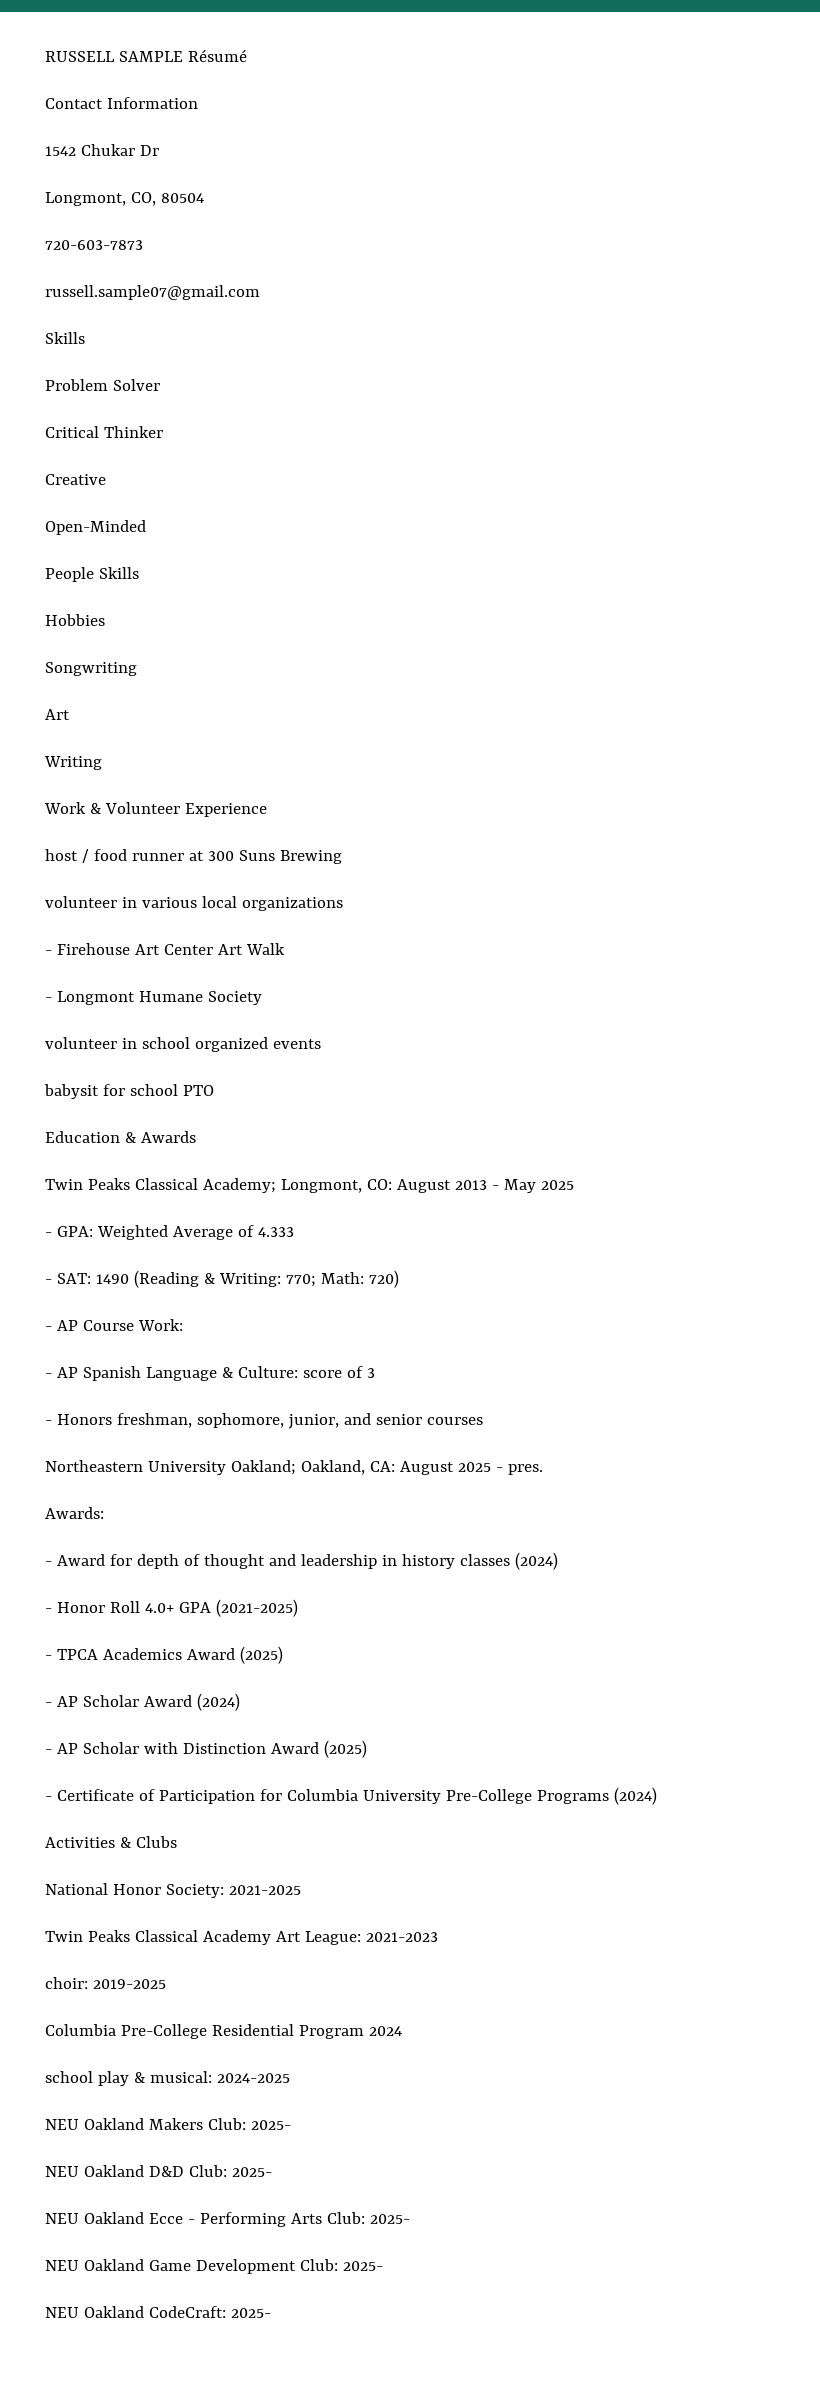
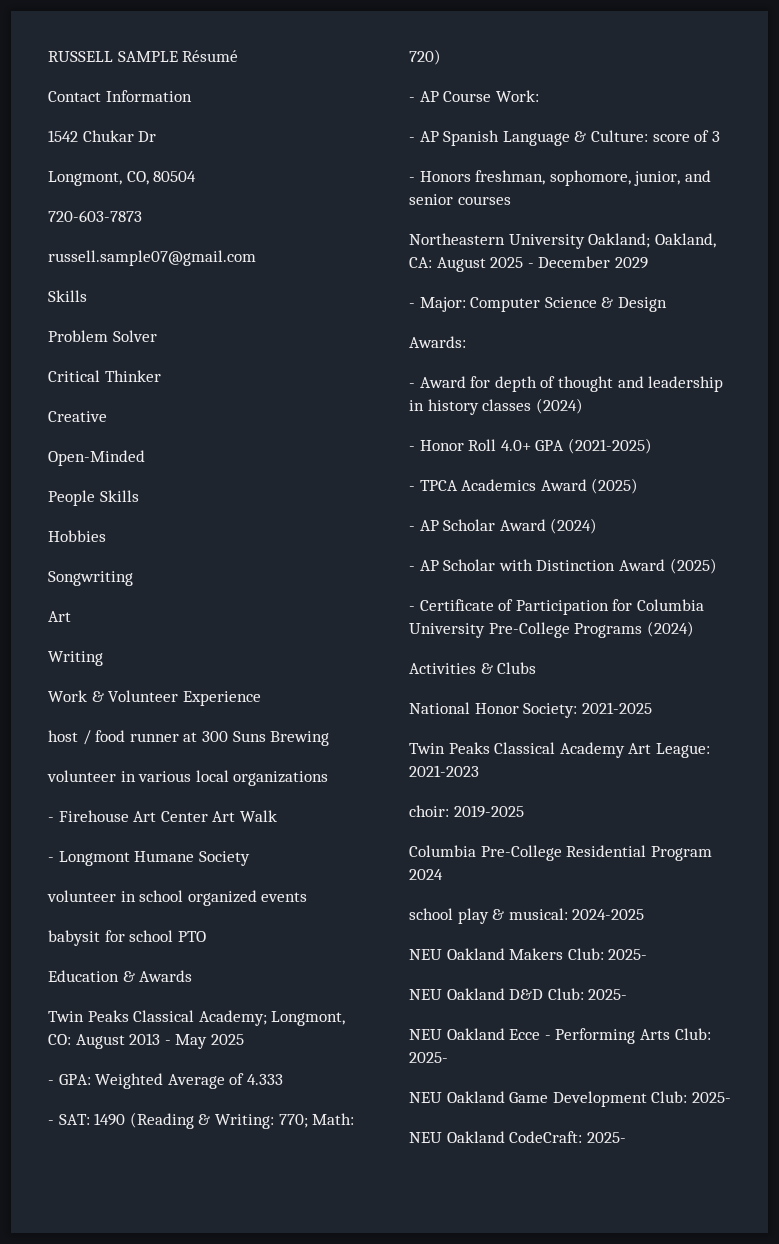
- Northeastern University Oakland; Oakland, CA: August 2025 - pres.
+ Northeastern University Oakland; Oakland, CA: August 2025 - December 2029
+ - Major: Computer Science & Design

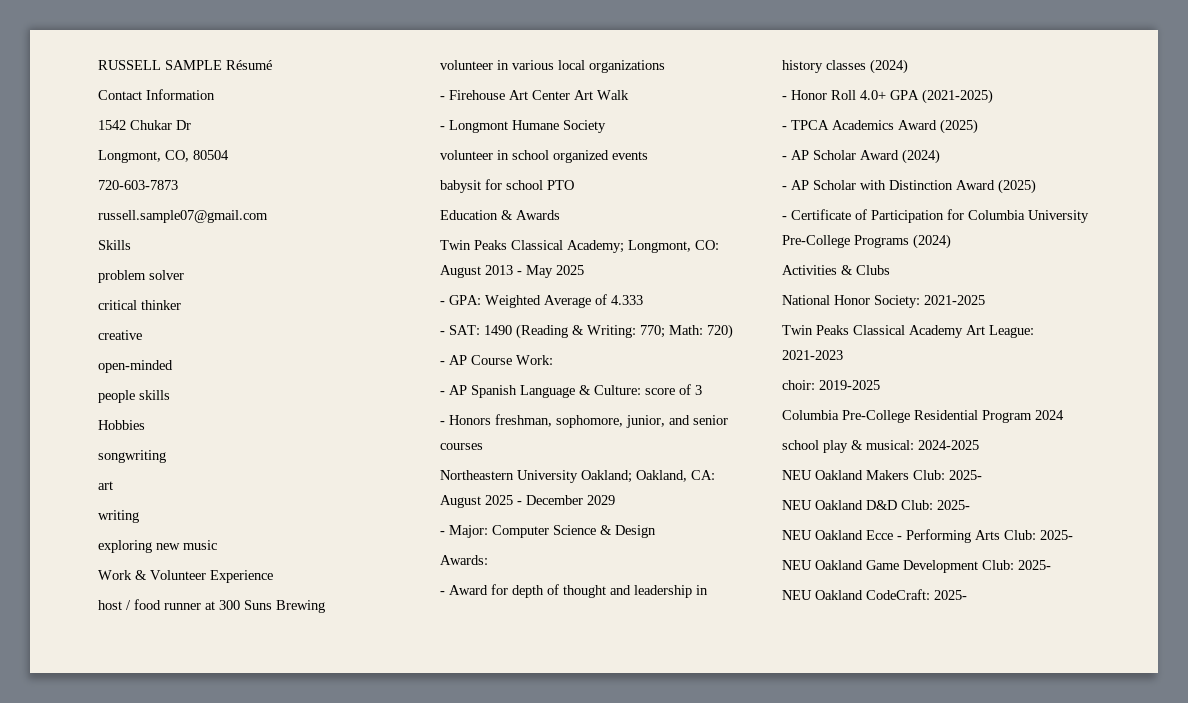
- Problem Solver
- Critical Thinker
- Creative
- Open-Minded
- People Skills
+ problem solver
+ critical thinker
+ creative
+ open-minded
+ people skills
  Hobbies
- Songwriting
- Art
- Writing
+ songwriting
+ art
+ writing
+ exploring new music

